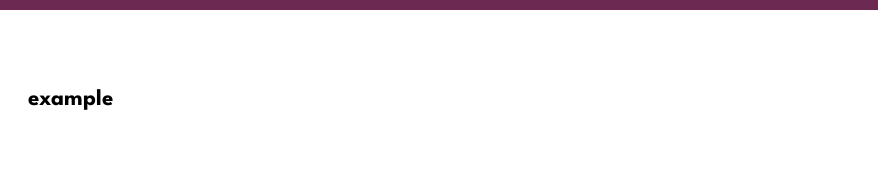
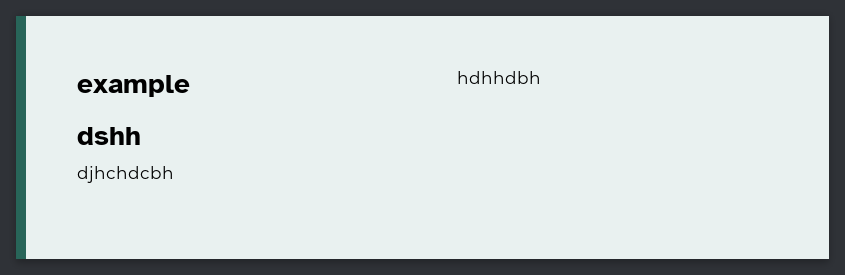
+ dshh
+ djhchdcbh
+ hdhhdbh

